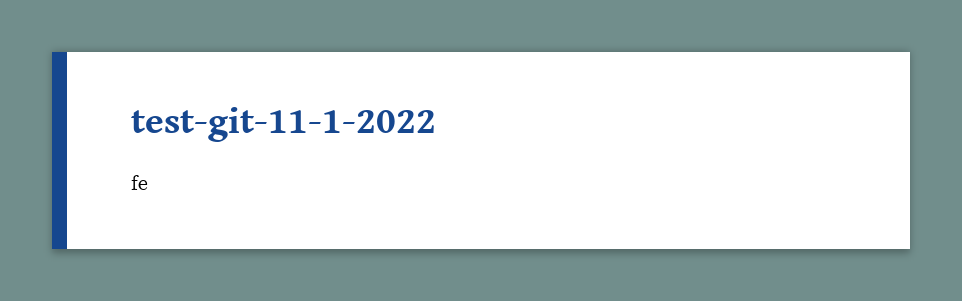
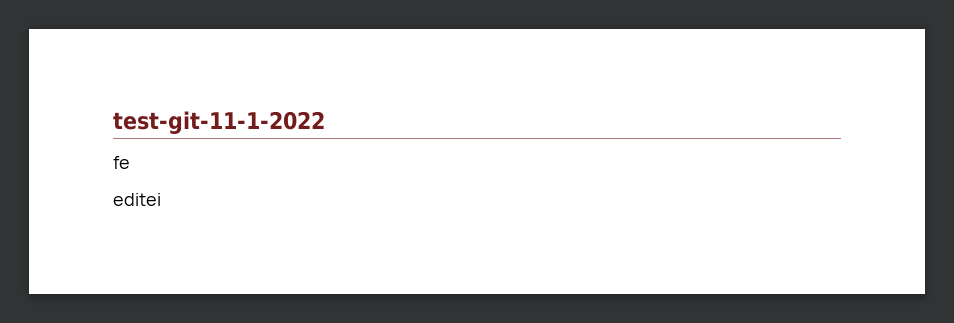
+ editei

